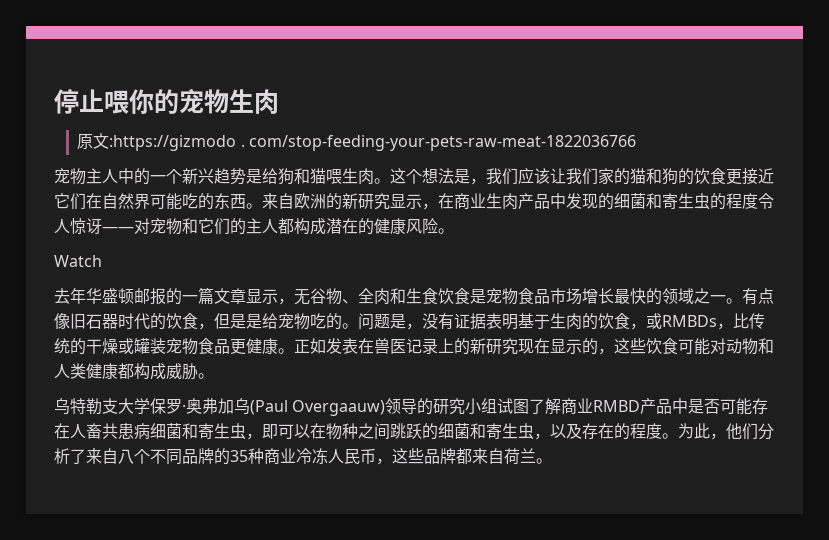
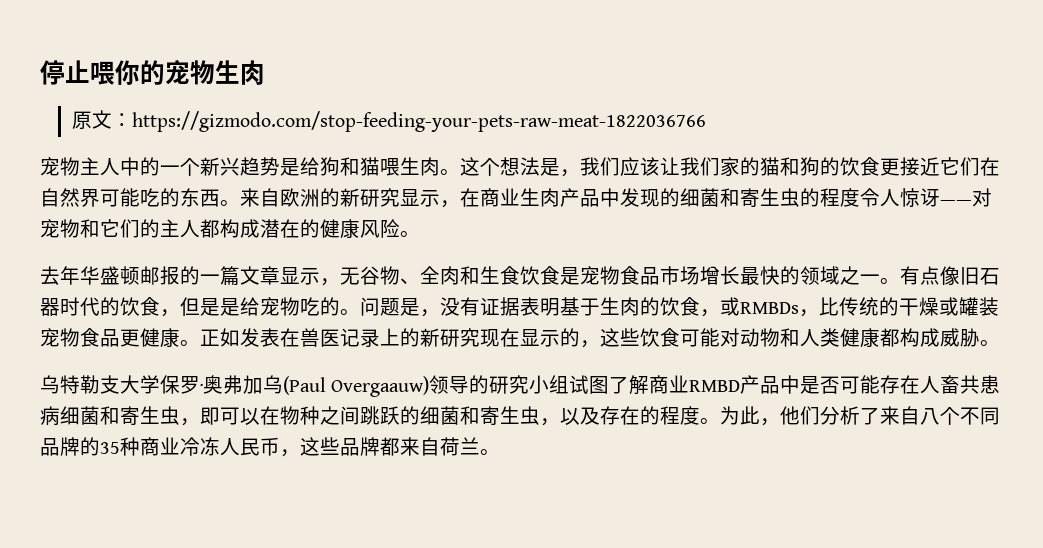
- 原文:https://gizmodo . com/stop-feeding-your-pets-raw-meat-1822036766
+ 原文：https://gizmodo.com/stop-feeding-your-pets-raw-meat-1822036766
- Watch

